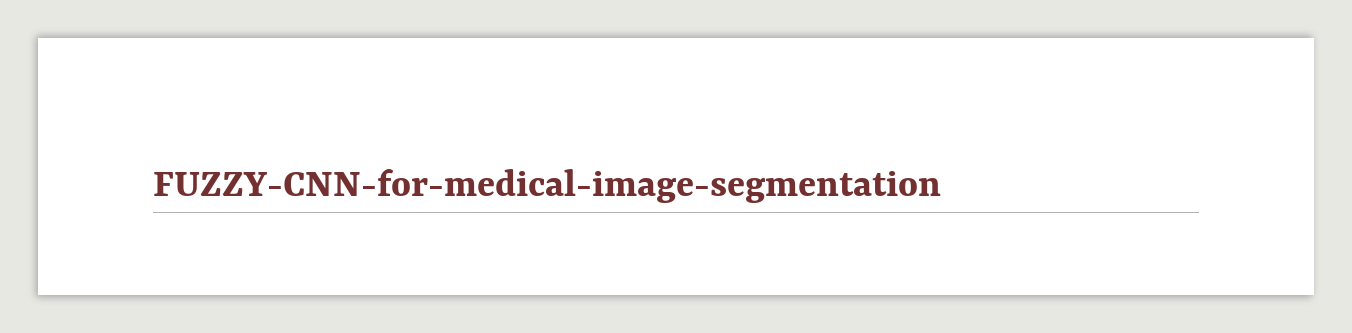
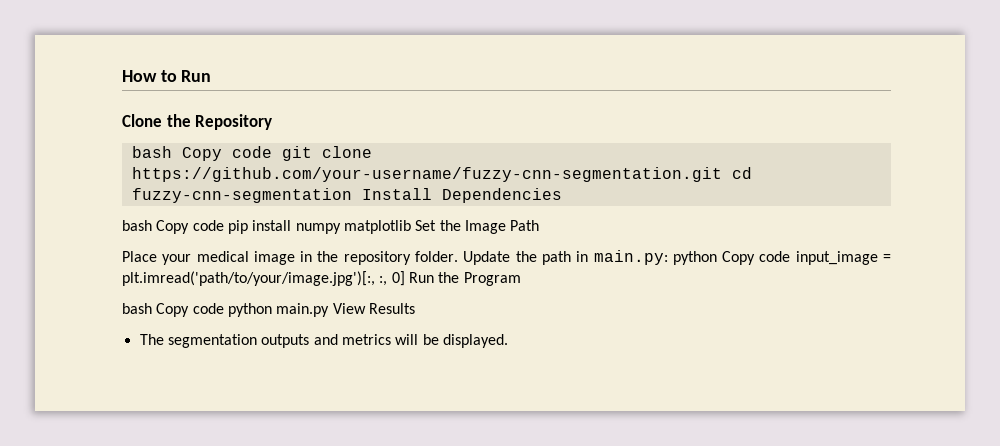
- FUZZY-CNN-for-medical-image-segmentation
+ How to Run
+ Clone the Repository
+ bash Copy code git clone https://github.com/your-username/fuzzy-cnn-segmentation.git cd fuzzy-cnn-segmentation Install Dependencies
+ bash Copy code pip install numpy matplotlib Set the Image Path
+ Place your medical image in the repository folder. Update the path in main.py: python Copy code input_image = plt.imread('path/to/your/image.jpg')[:, :, 0] Run the Program
+ bash Copy code python main.py View Results
+ The segmentation outputs and metrics will be displayed.

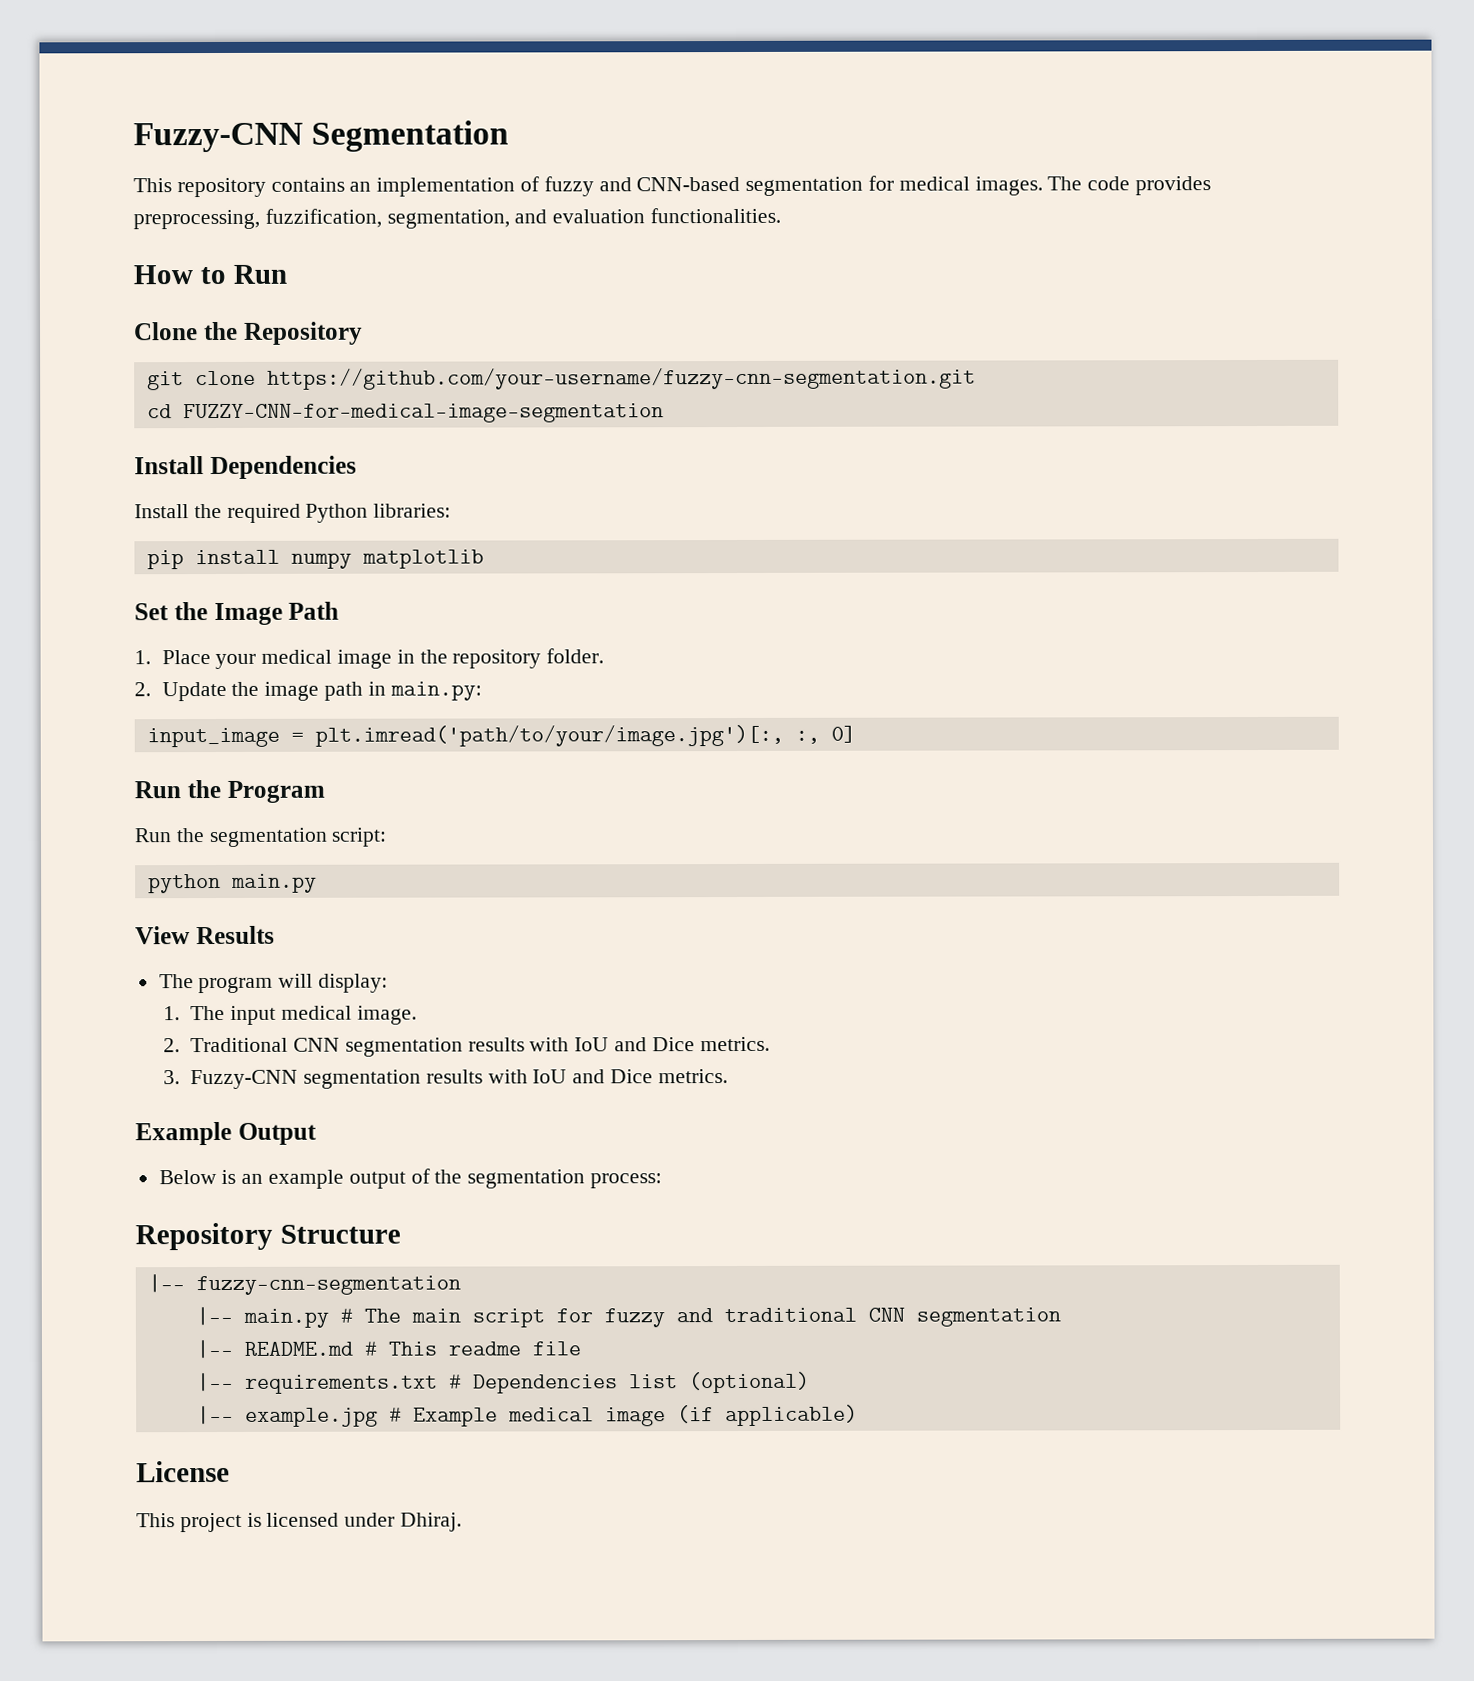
+ Fuzzy-CNN Segmentation
+ This repository contains an implementation of fuzzy and CNN-based segmentation for medical images. The code provides preprocessing, fuzzification, segmentation, and evaluation functionalities.
- bash Copy code git clone https://github.com/your-username/fuzzy-cnn-segmentation.git cd fuzzy-cnn-segmentation Install Dependencies
+ git clone https://github.com/your-username/fuzzy-cnn-segmentation.git
+ cd FUZZY-CNN-for-medical-image-segmentation
+ Install Dependencies
- bash Copy code pip install numpy matplotlib Set the Image Path
+ Install the required Python libraries:
+ pip install numpy matplotlib
+ Set the Image Path
- Place your medical image in the repository folder. Update the path in main.py: python Copy code input_image = plt.imread('path/to/your/image.jpg')[:, :, 0] Run the Program
+ 1. Place your medical image in the repository folder.
+ 2. Update the image path in main.py:
+ input_image = plt.imread('path/to/your/image.jpg')[:, :, 0]
+ Run the Program
- bash Copy code python main.py View Results
+ Run the segmentation script:
+ python main.py
+ View Results
- The segmentation outputs and metrics will be displayed.
+ The program will display:
+ 1. The input medical image.
+ 2. Traditional CNN segmentation results with IoU and Dice metrics.
+ 3. Fuzzy-CNN segmentation results with IoU and Dice metrics.
+ Example Output
+ Below is an example output of the segmentation process:
+ Repository Structure
+ |-- fuzzy-cnn-segmentation
+ |-- main.py # The main script for fuzzy and traditional CNN segmentation
+ |-- README.md # This readme file
+ |-- requirements.txt # Dependencies list (optional)
+ |-- example.jpg # Example medical image (if applicable)
+ License
+ This project is licensed under Dhiraj.

